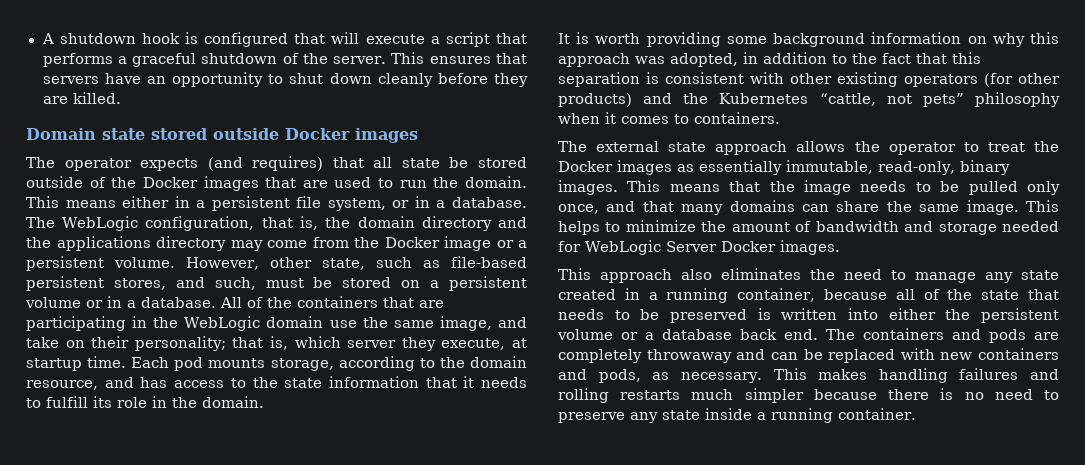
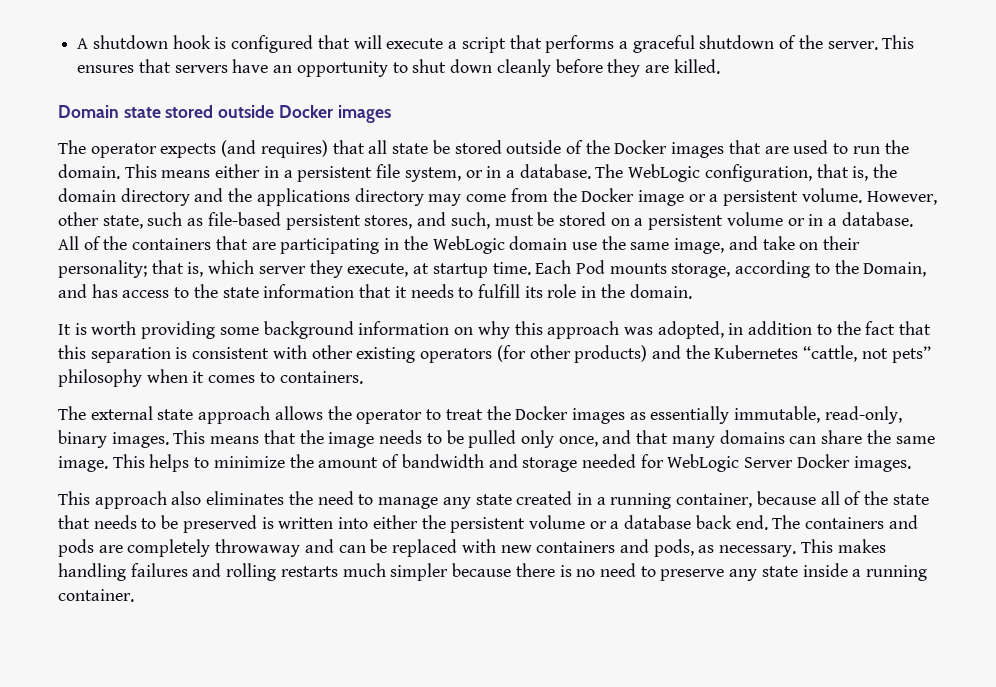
- Each pod mounts storage, according to the domain resource, and has access to the state information that it needs to fulfill its role in the domain.
+ Each Pod mounts storage, according to the Domain, and has access to the state information that it needs to fulfill its role in the domain.

